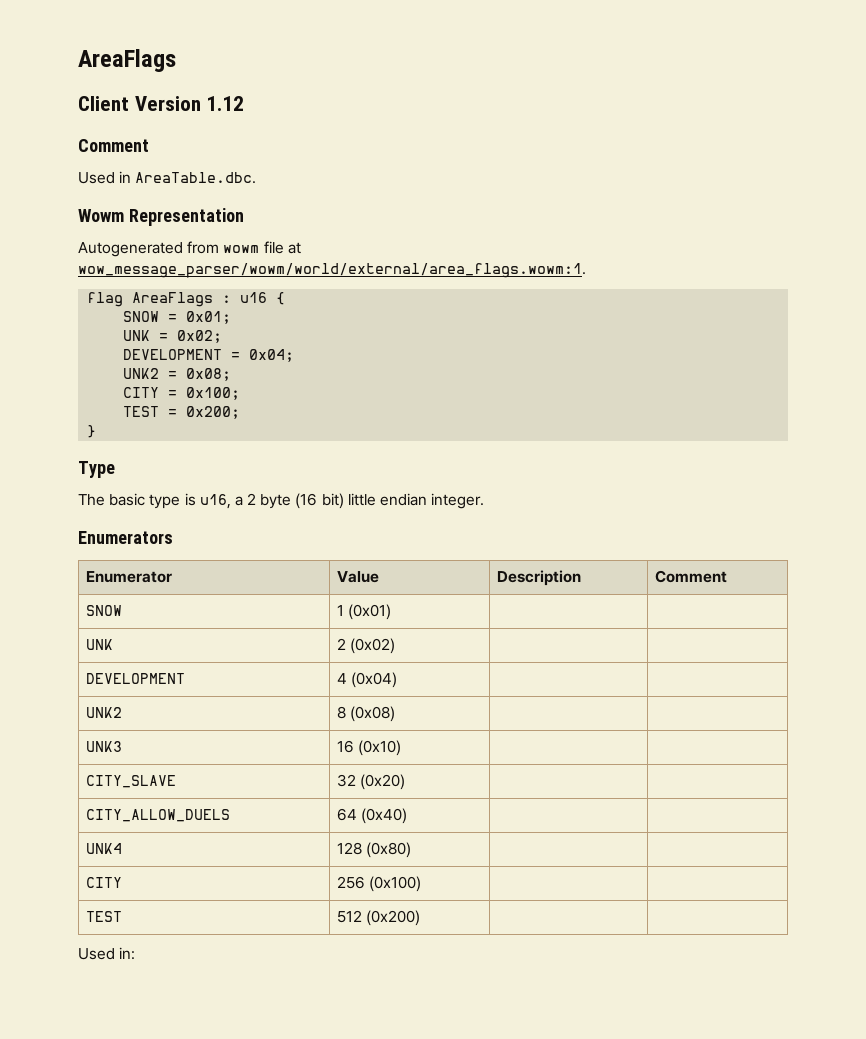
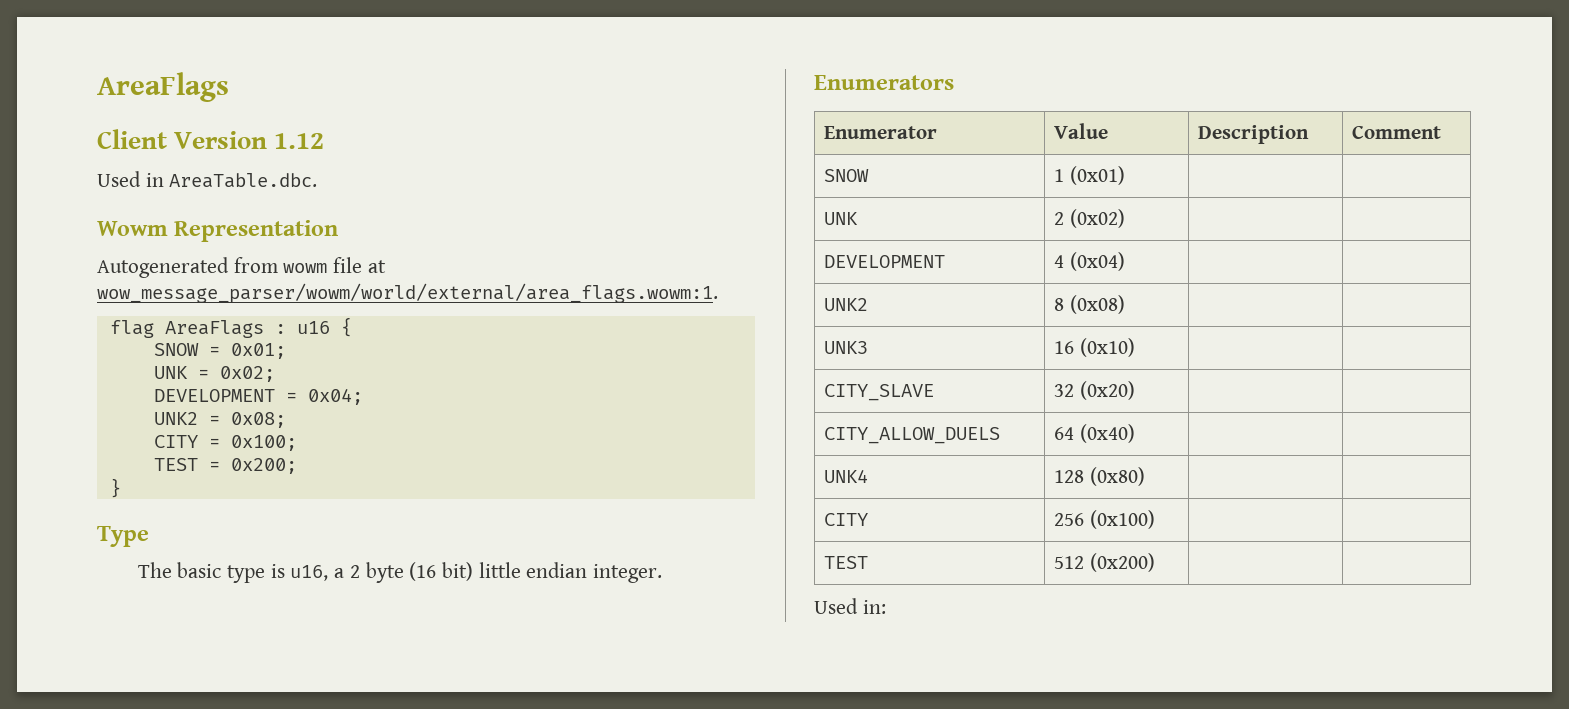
  Client Version 1.12
- Comment

